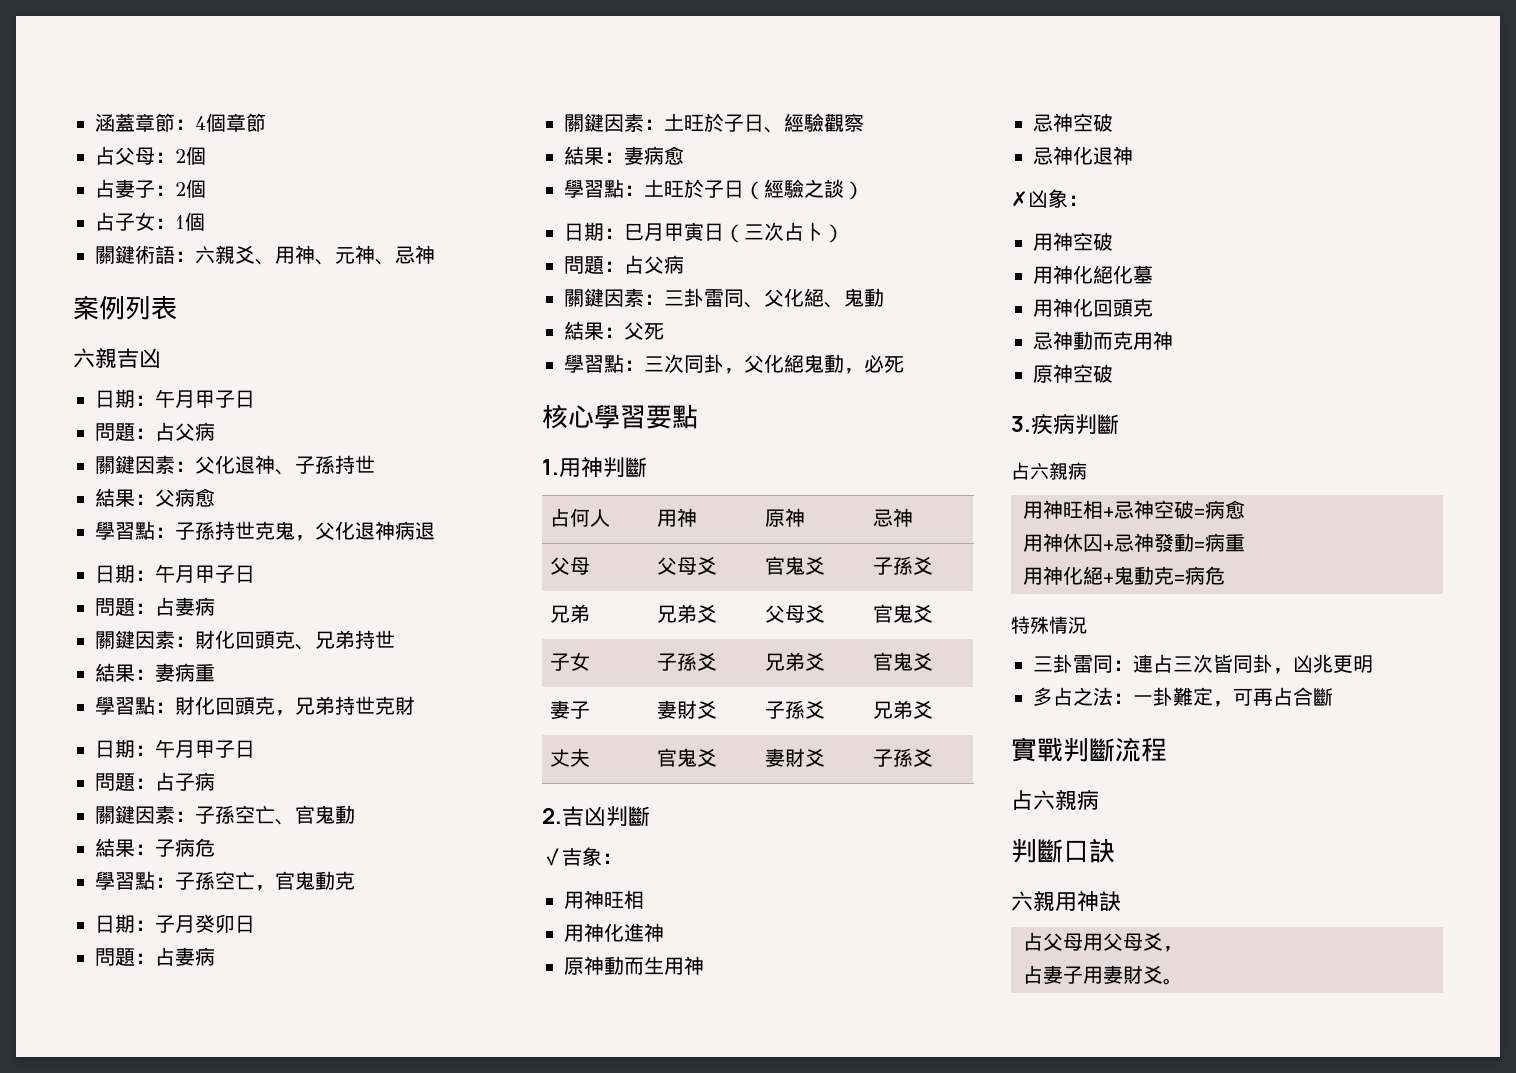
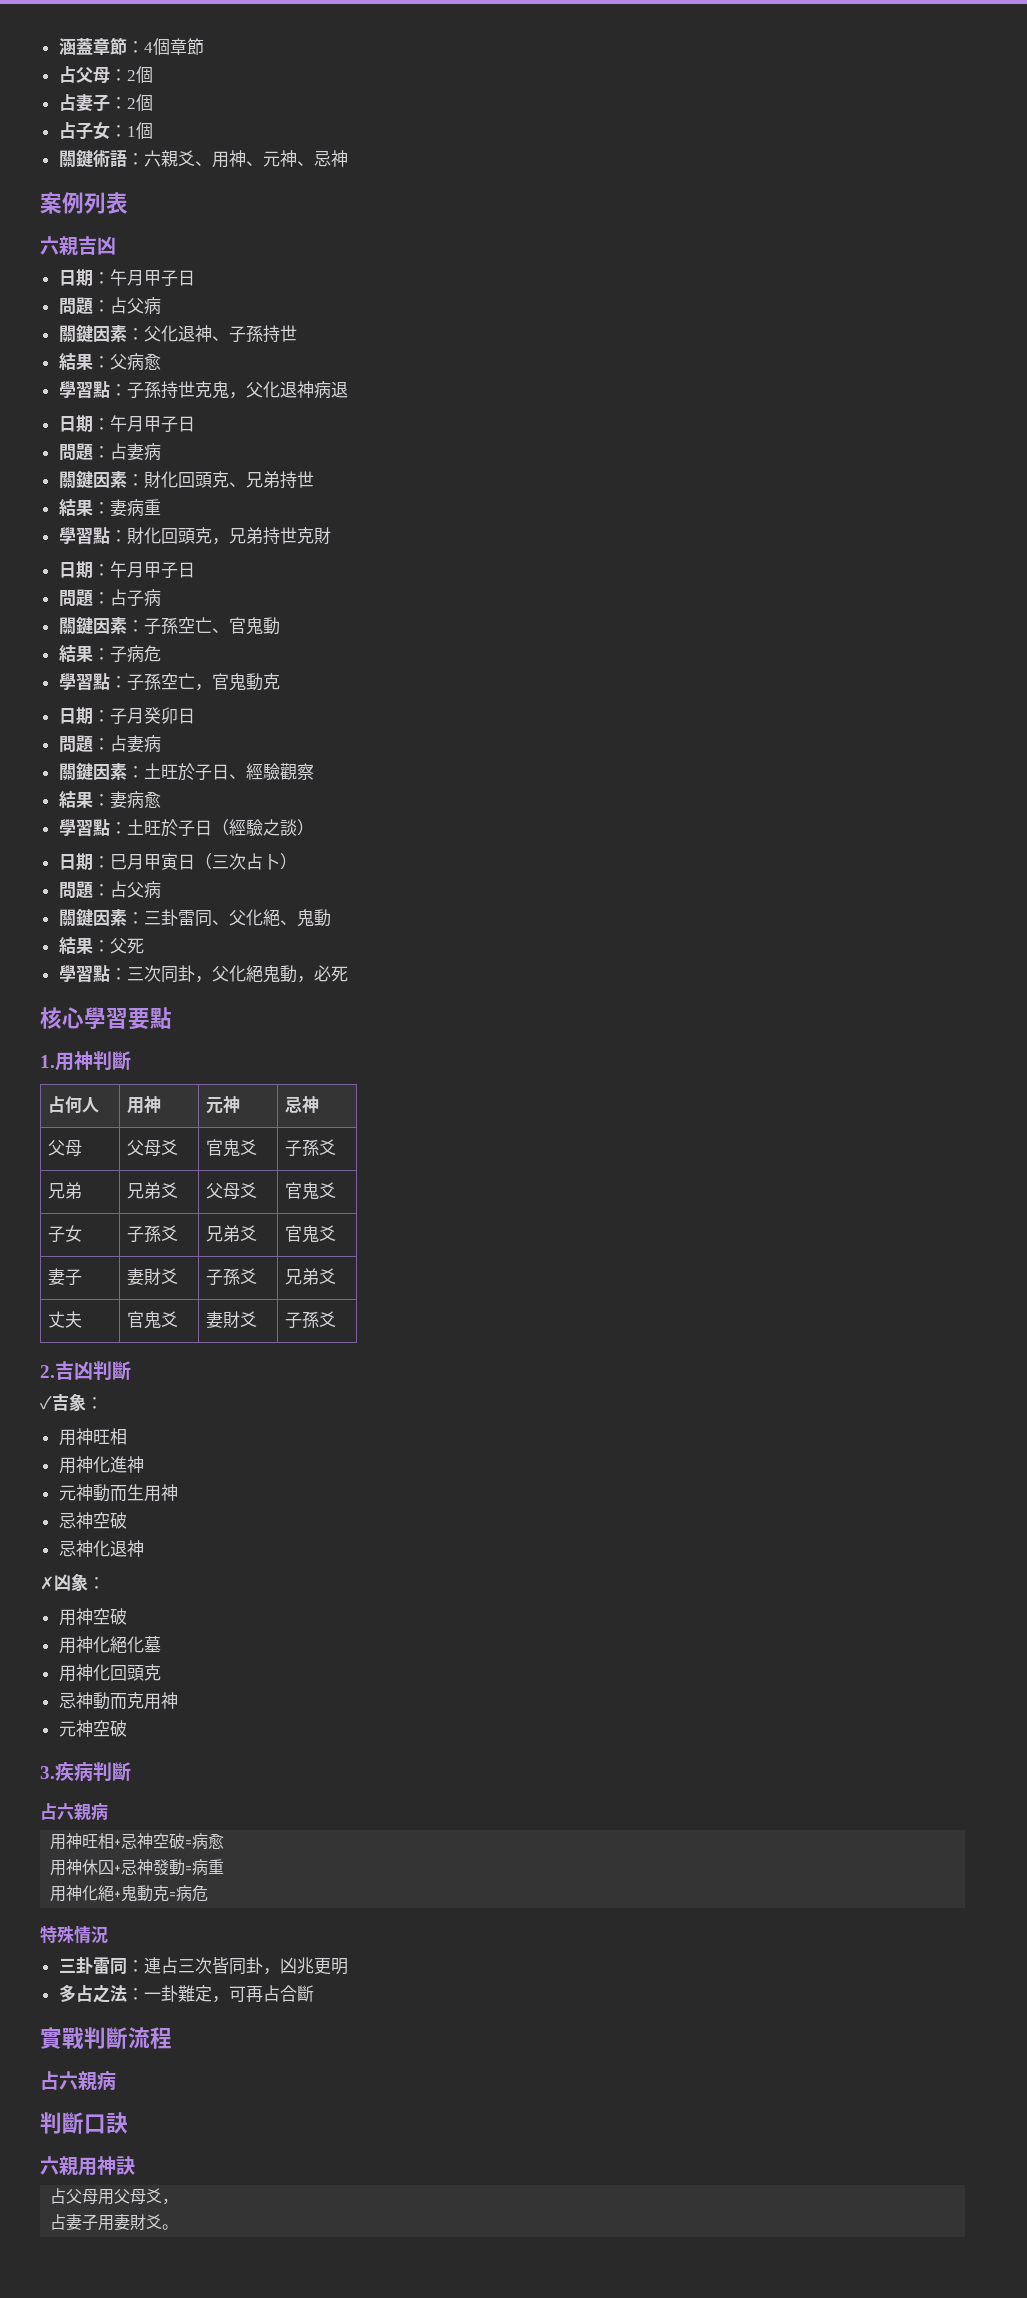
- 占何人 | 用神 | 原神 | 忌神
+ 占何人 | 用神 | 元神 | 忌神
- 原神動而生用神
+ 元神動而生用神
- 原神空破
+ 元神空破

